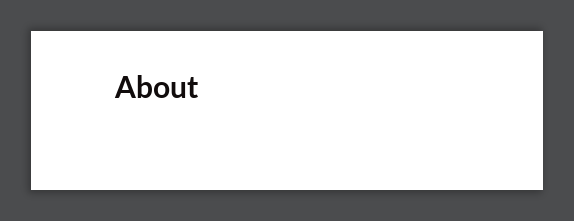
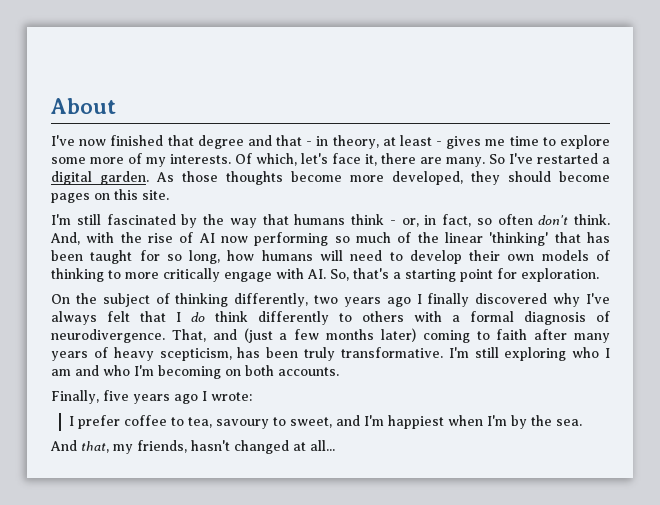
+ I've now finished that degree and that - in theory, at least - gives me time to explore some more of my interests. Of which, let's face it, there are many. So I've restarted a digital garden. As those thoughts become more developed, they should become pages on this site.
+ I'm still fascinated by the way that humans think - or, in fact, so often don't think. And, with the rise of AI now performing so much of the linear 'thinking' that has been taught for so long, how humans will need to develop their own models of thinking to more critically engage with AI. So, that's a starting point for exploration.
+ On the subject of thinking differently, two years ago I finally discovered why I've always felt that I do think differently to others with a formal diagnosis of neurodivergence. That, and (just a few months later) coming to faith after many years of heavy scepticism, has been truly transformative. I'm still exploring who I am and who I'm becoming on both accounts.
+ Finally, five years ago I wrote:
+ I prefer coffee to tea, savoury to sweet, and I'm happiest when I'm by the sea.
+ And that, my friends, hasn't changed at all...

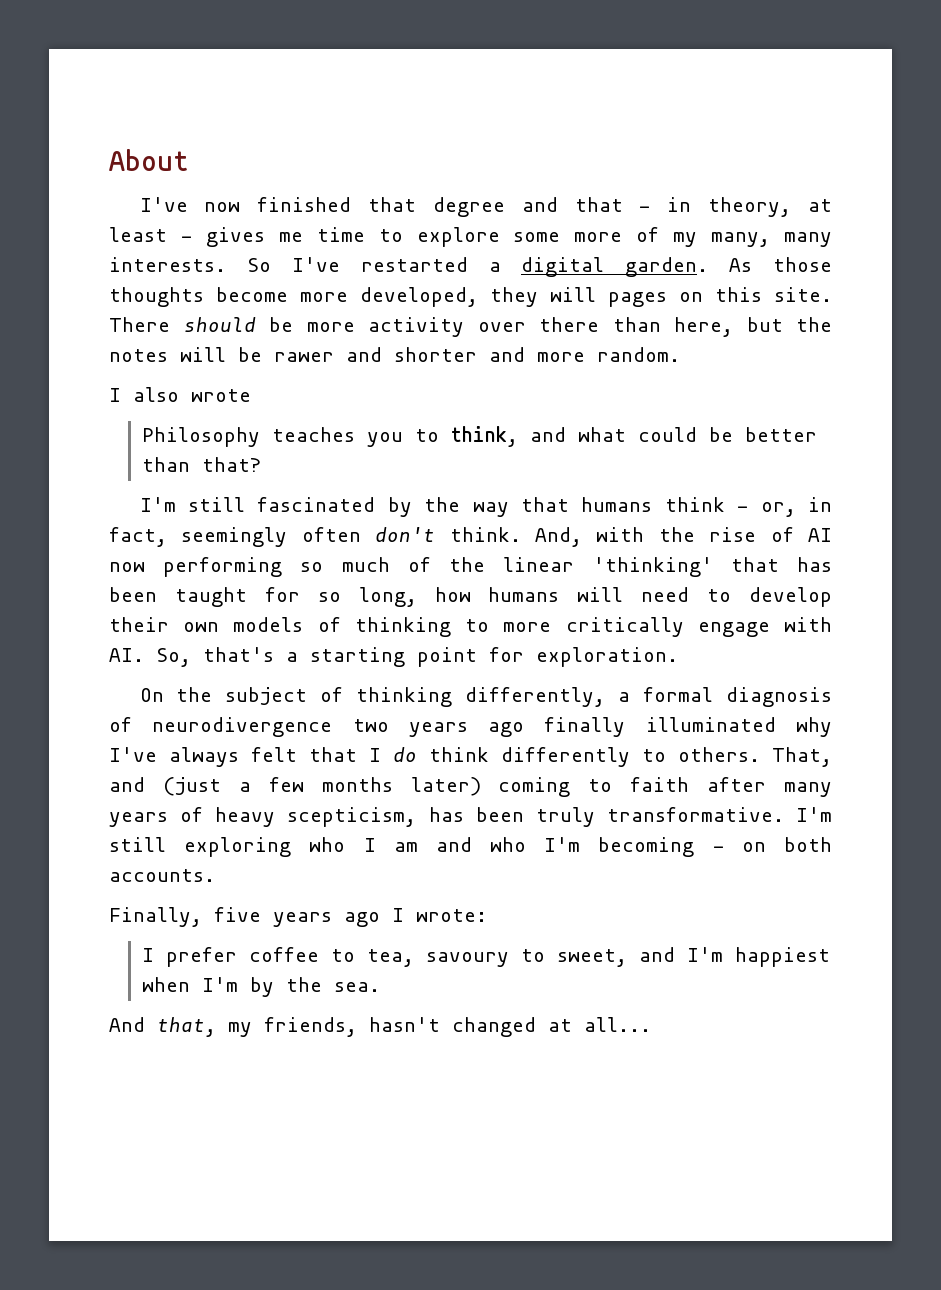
- I've now finished that degree and that - in theory, at least - gives me time to explore some more of my interests. Of which, let's face it, there are many.
+ I've now finished that degree and that - in theory, at least - gives me time to explore some more of my many, many interests.
- As those thoughts become more developed, they should become pages on this site.
+ As those thoughts become more developed, they will pages on this site. There should be more activity over there than here, but the notes will be rawer and shorter and more random.
+ I also wrote
+ Philosophy teaches you to think, and what could be better than that?
- I'm still fascinated by the way that humans think - or, in fact, so often don't think.
+ I'm still fascinated by the way that humans think - or, in fact, seemingly often don't think.
- On the subject of thinking differently, two years ago I finally discovered why I've always felt that I do think differently to others with a formal diagnosis of neurodivergence.
+ On the subject of thinking differently, a formal diagnosis of neurodivergence two years ago finally illuminated why I've always felt that I do think differently to others.
- I'm still exploring who I am and who I'm becoming on both accounts.
+ I'm still exploring who I am and who I'm becoming - on both accounts.

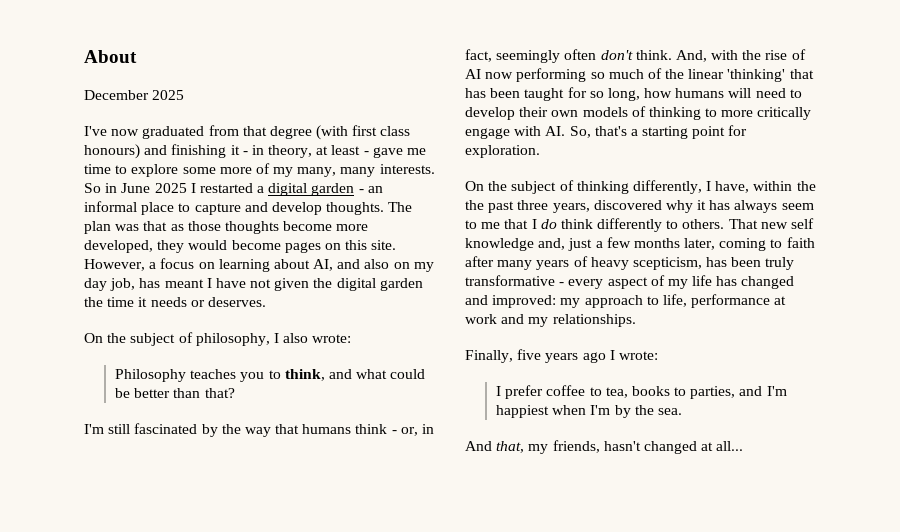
+ December 2025
- I've now finished that degree and that - in theory, at least - gives me time to explore some more of my many, many interests.
+ I've now graduated from that degree (with first class honours) and finishing it - in theory, at least - gave me time to explore some more of my many, many interests.
- So I've restarted a digital garden. As those thoughts become more developed, they will pages on this site.
+ So in June 2025 I restarted a digital garden - an informal place to capture and develop thoughts. The plan was that as those thoughts become more developed, they would become pages on this site.
- There should be more activity over there than here, but the notes will be rawer and shorter and more random.
- I also wrote
+ However, a focus on learning about AI, and also on my day job, has meant I have not given the digital garden the time it needs or deserves.
+ On the subject of philosophy, I also wrote:
- On the subject of thinking differently, a formal diagnosis of neurodivergence two years ago finally illuminated why I've always felt that I do think differently to others.
+ On the subject of thinking differently, I have, within the the past three years, discovered why it has always seem to me that I do think differently to others.
- That, and (just a few months later) coming to faith after many years of heavy scepticism, has been truly transformative. I'm still exploring who I am and who I'm becoming - on both accounts.
+ That new self knowledge and, just a few months later, coming to faith after many years of heavy scepticism, has been truly transformative - every aspect of my life has changed and improved: my approach to life, performance at work and my relationships.
- I prefer coffee to tea, savoury to sweet, and I'm happiest when I'm by the sea.
+ I prefer coffee to tea, books to parties, and I'm happiest when I'm by the sea.

